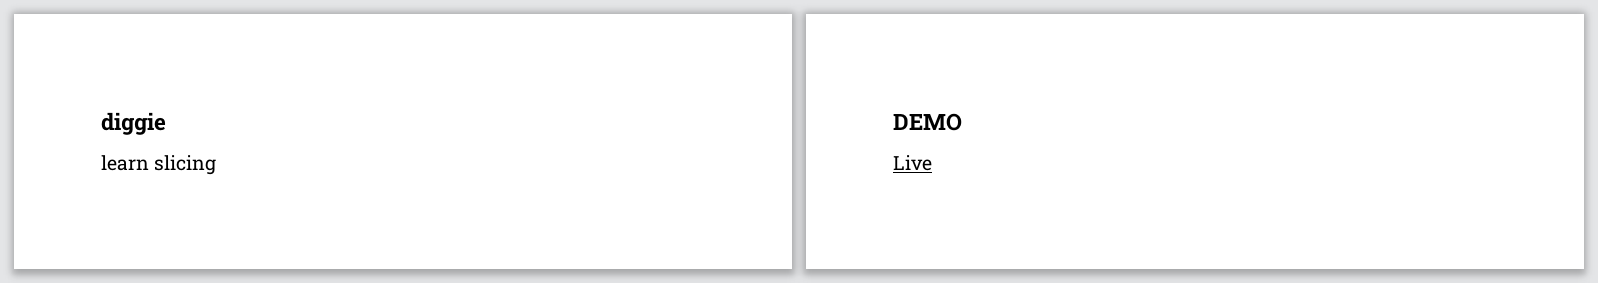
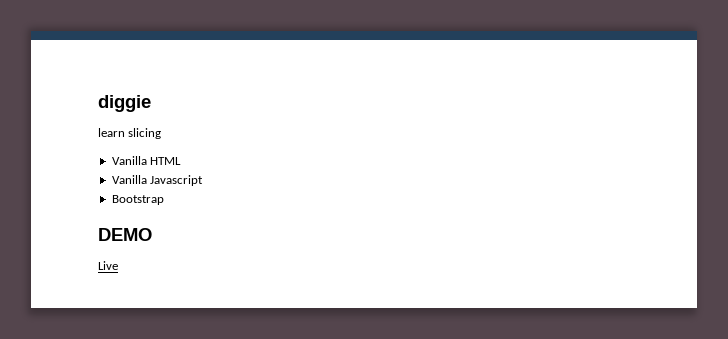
+ Vanilla HTML
+ Vanilla Javascript
+ Bootstrap

